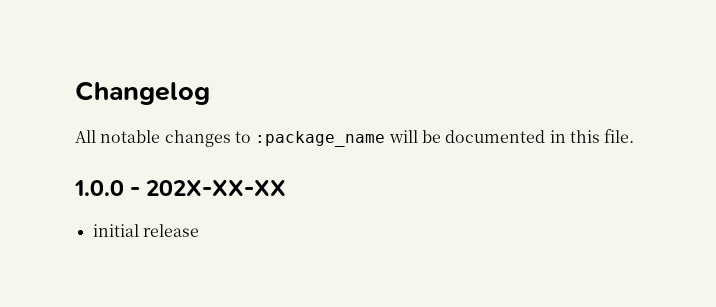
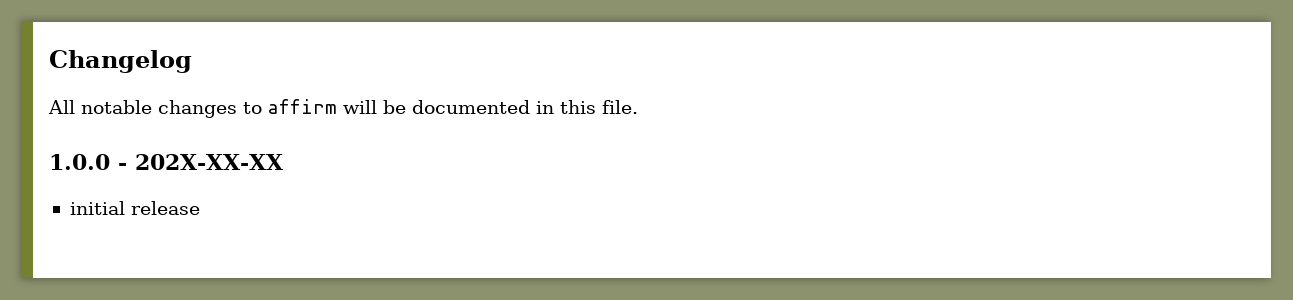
- All notable changes to :package_name will be documented in this file.
+ All notable changes to affirm will be documented in this file.

